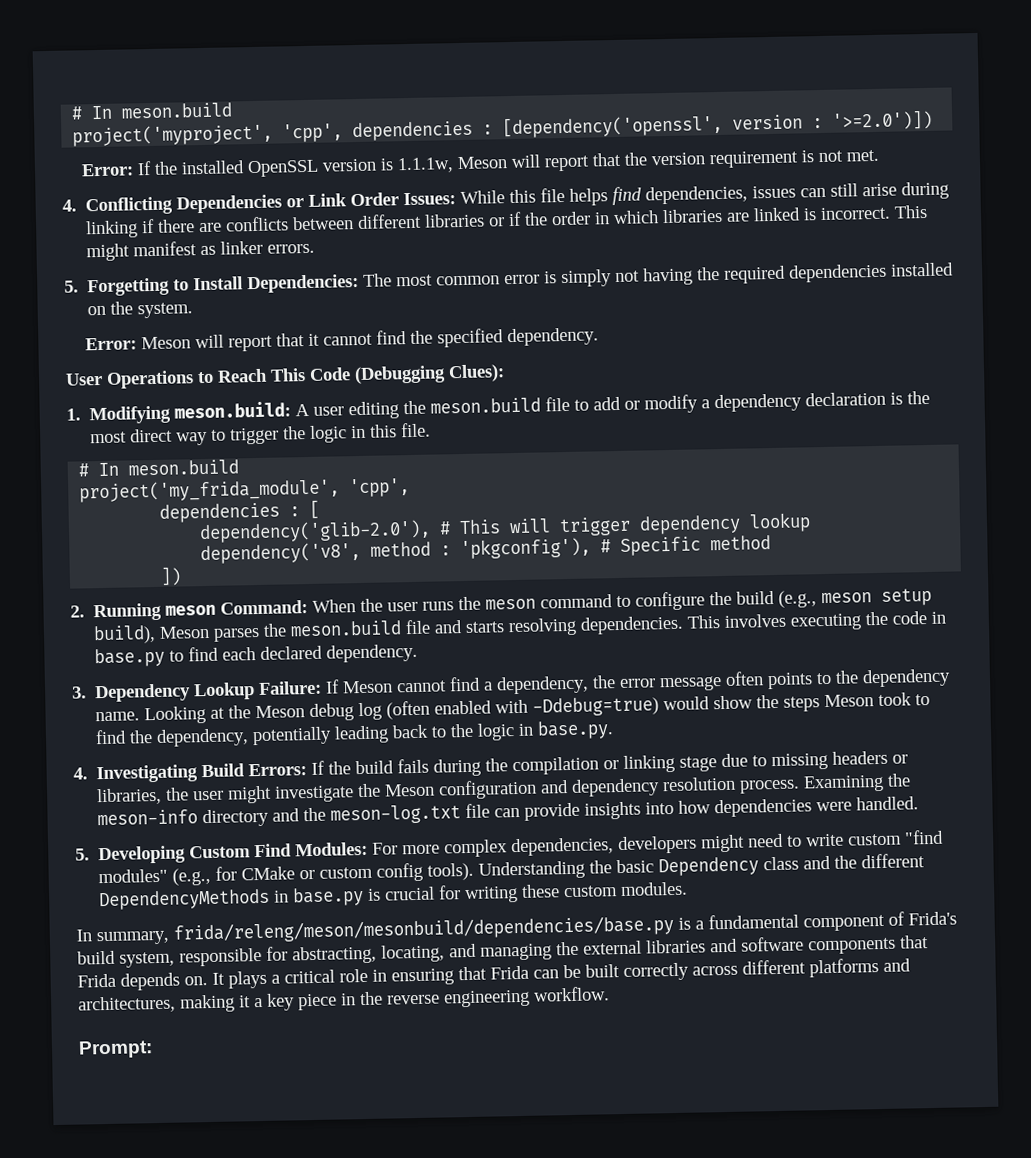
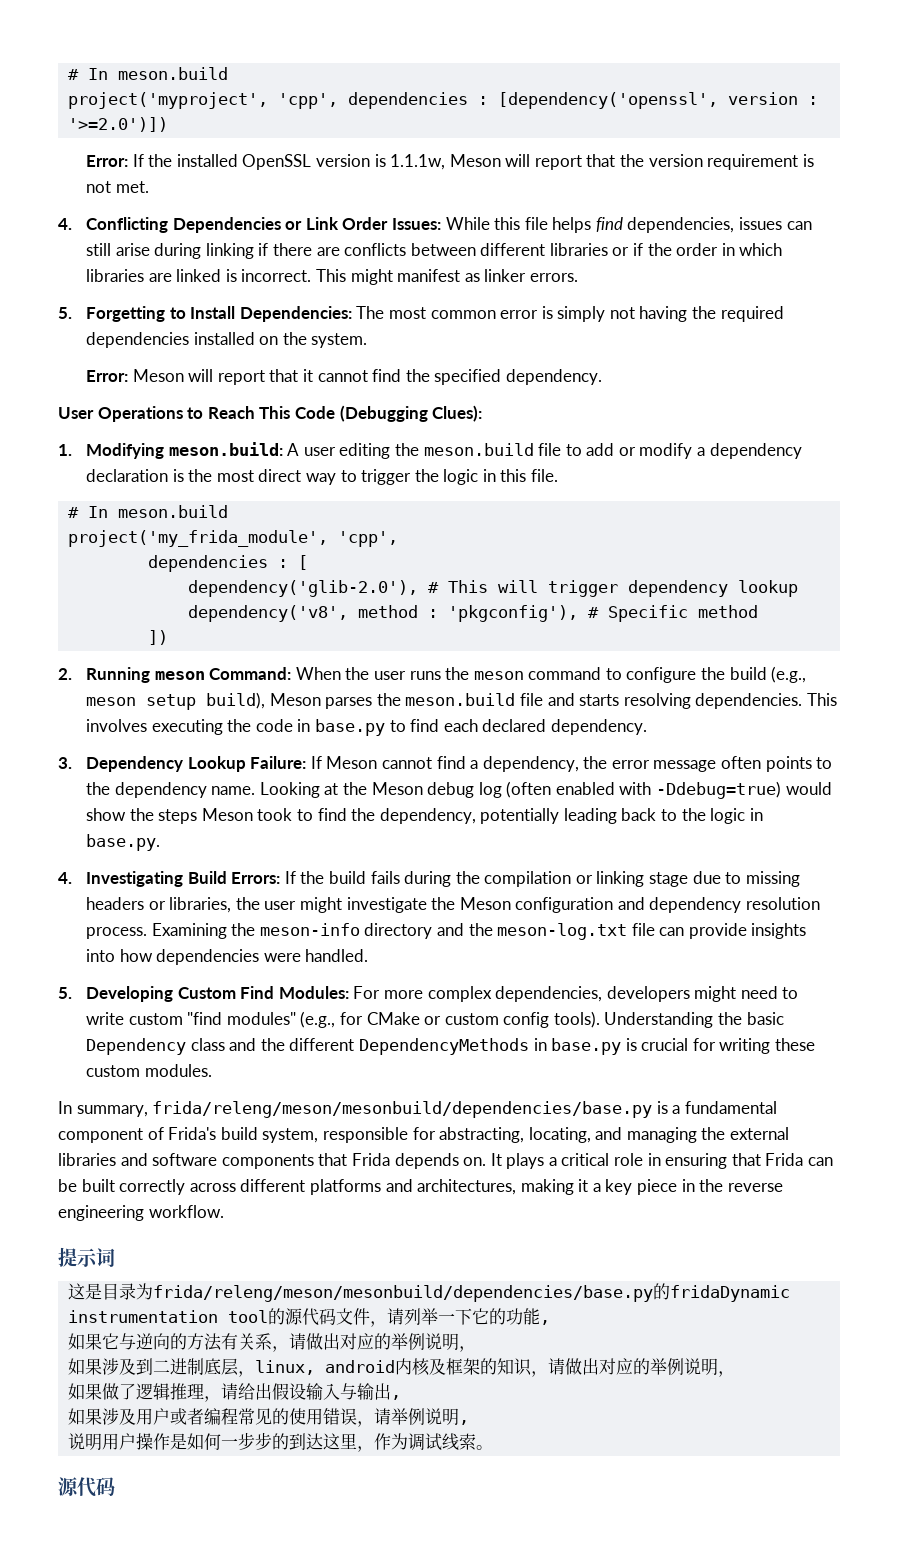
- Prompt:
+ 提示词
+ 这是目录为frida/releng/meson/mesonbuild/dependencies/base.py的fridaDynamic instrumentation tool的源代码文件，请列举一下它的功能,
+ 如果它与逆向的方法有关系，请做出对应的举例说明，
+ 如果涉及到二进制底层，linux, android内核及框架的知识，请做出对应的举例说明，
+ 如果做了逻辑推理，请给出假设输入与输出,
+ 如果涉及用户或者编程常见的使用错误，请举例说明,
+ 说明用户操作是如何一步步的到达这里，作为调试线索。
+ 源代码

